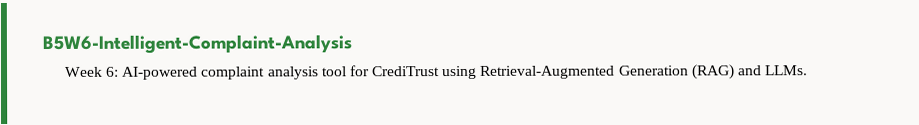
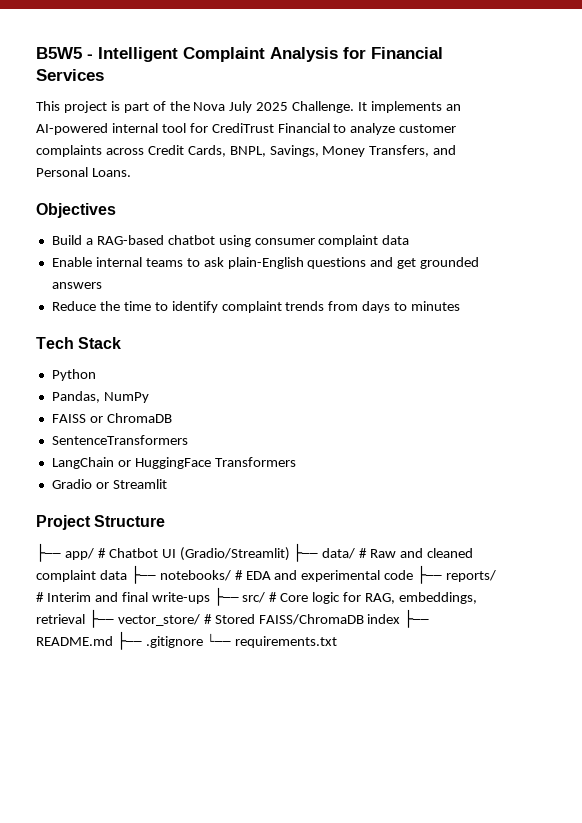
- B5W6-Intelligent-Complaint-Analysis
- Week 6: AI-powered complaint analysis tool for CrediTrust using Retrieval-Augmented Generation (RAG) and LLMs.
+ B5W5 - Intelligent Complaint Analysis for Financial Services
+ This project is part of the Nova July 2025 Challenge. It implements an AI-powered internal tool for CrediTrust Financial to analyze customer complaints across Credit Cards, BNPL, Savings, Money Transfers, and Personal Loans.
+ Objectives
+ Build a RAG-based chatbot using consumer complaint data
+ Enable internal teams to ask plain-English questions and get grounded answers
+ Reduce the time to identify complaint trends from days to minutes
+ Tech Stack
+ Python
+ Pandas, NumPy
+ FAISS or ChromaDB
+ SentenceTransformers
+ LangChain or HuggingFace Transformers
+ Gradio or Streamlit
+ Project Structure
+ ├── app/ # Chatbot UI (Gradio/Streamlit) ├── data/ # Raw and cleaned complaint data ├── notebooks/ # EDA and experimental code ├── reports/ # Interim and final write-ups ├── src/ # Core logic for RAG, embeddings, retrieval ├── vector_store/ # Stored FAISS/ChromaDB index ├── README.md ├── .gitignore └── requirements.txt

